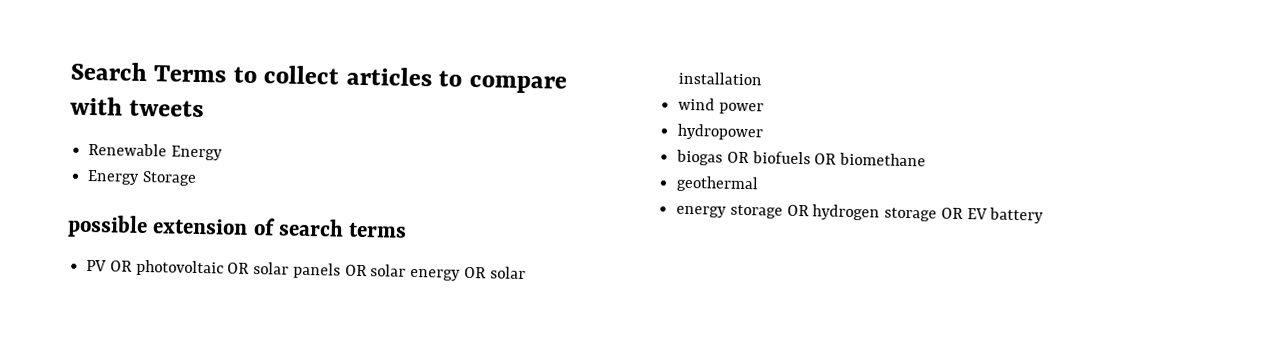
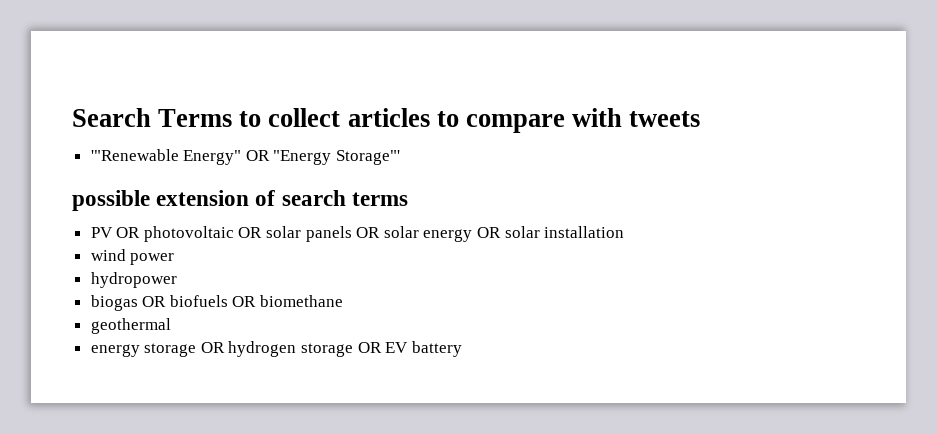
- Renewable Energy
- Energy Storage
+ '"Renewable Energy" OR "Energy Storage"'

